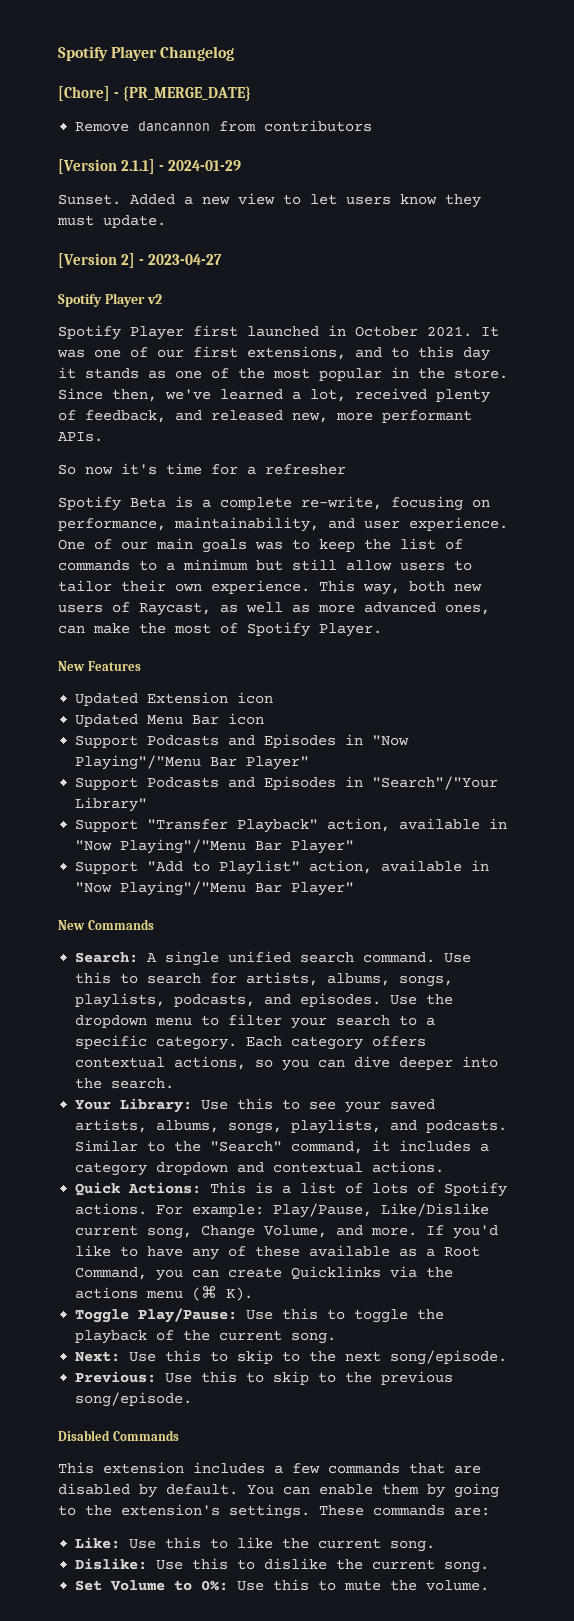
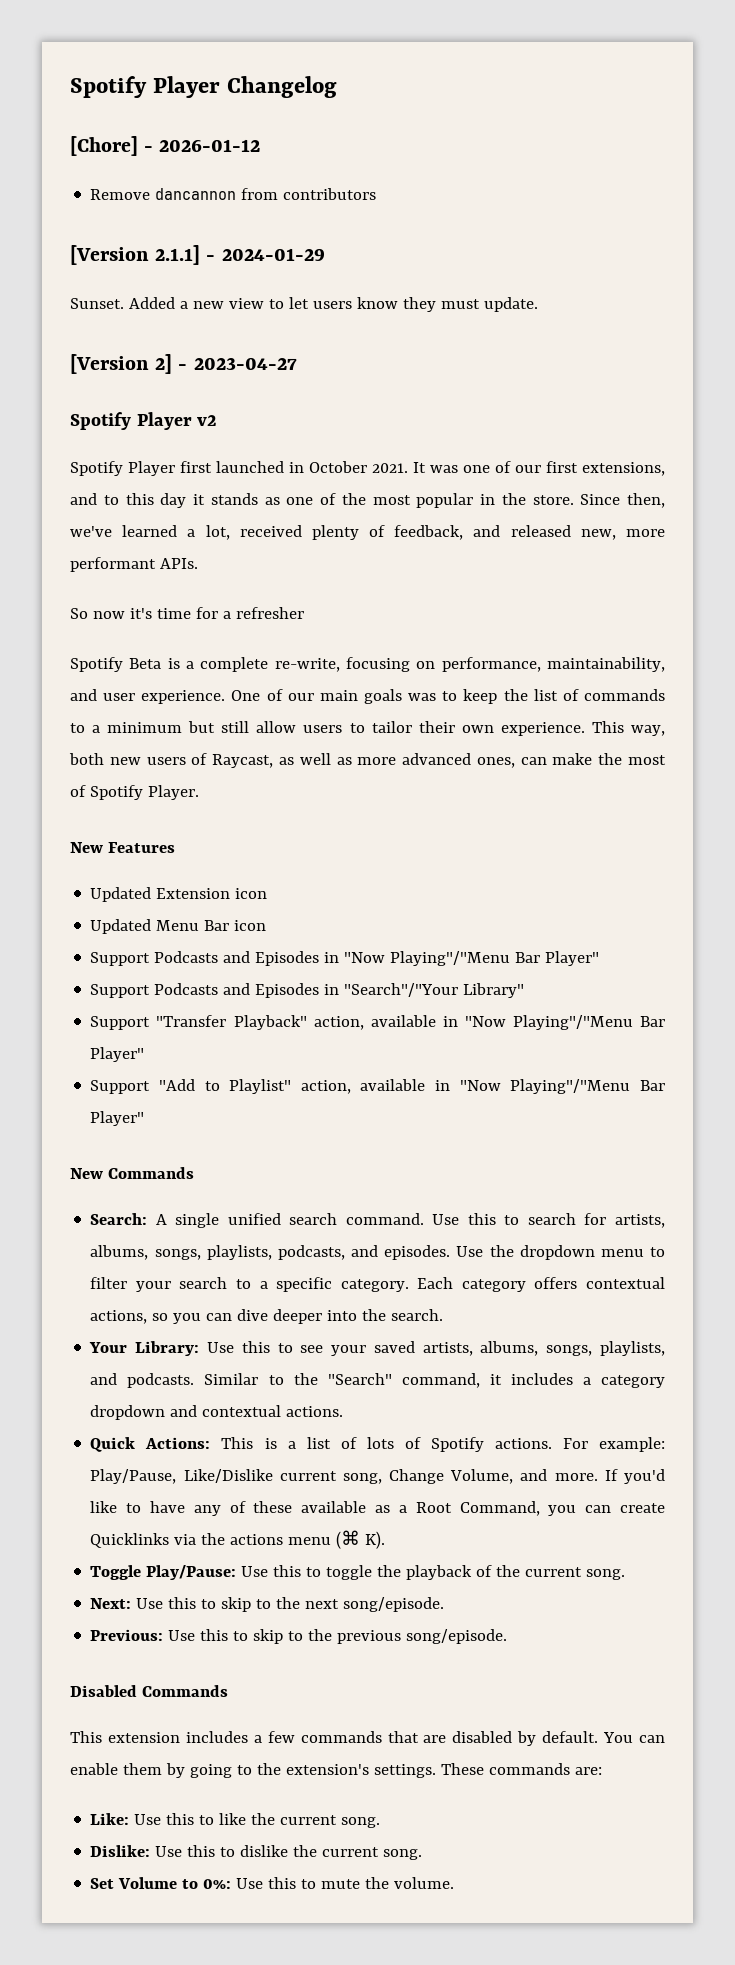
- [Chore] - {PR_MERGE_DATE}
+ [Chore] - 2026-01-12

